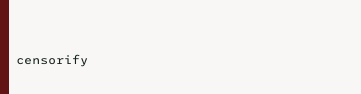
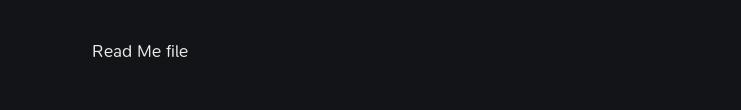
- censorify
+ Read Me file

